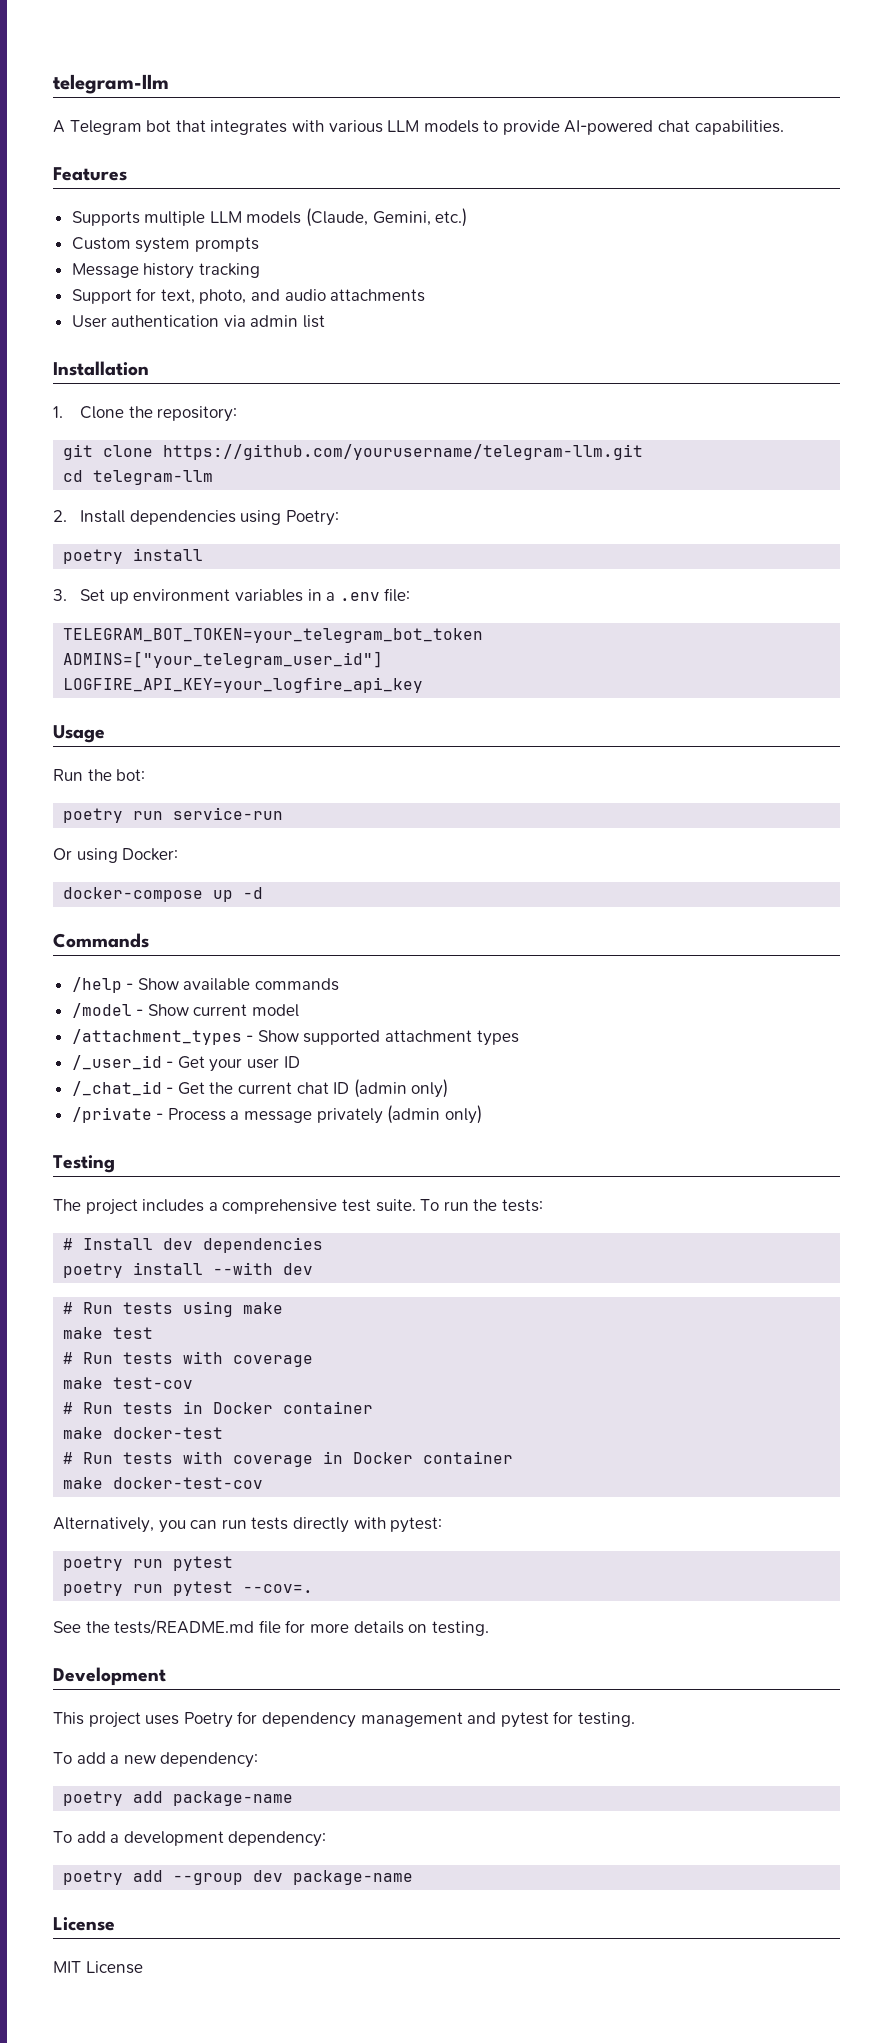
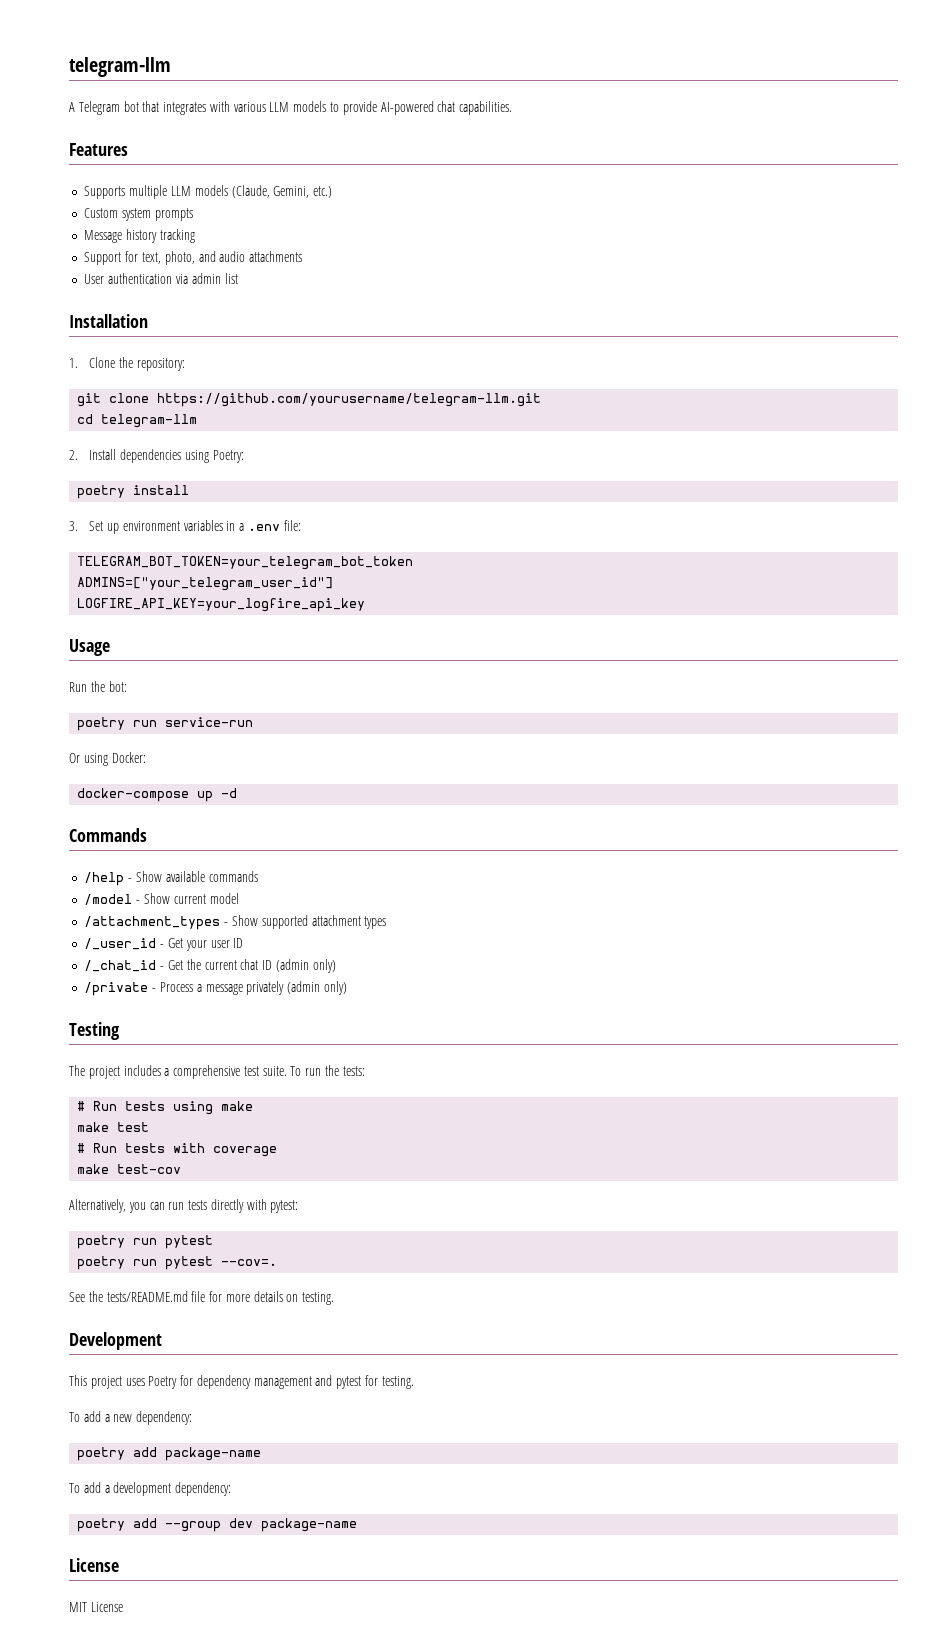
- # Install dev dependencies
- poetry install --with dev
- # Run tests in Docker container
- make docker-test
- # Run tests with coverage in Docker container
- make docker-test-cov

